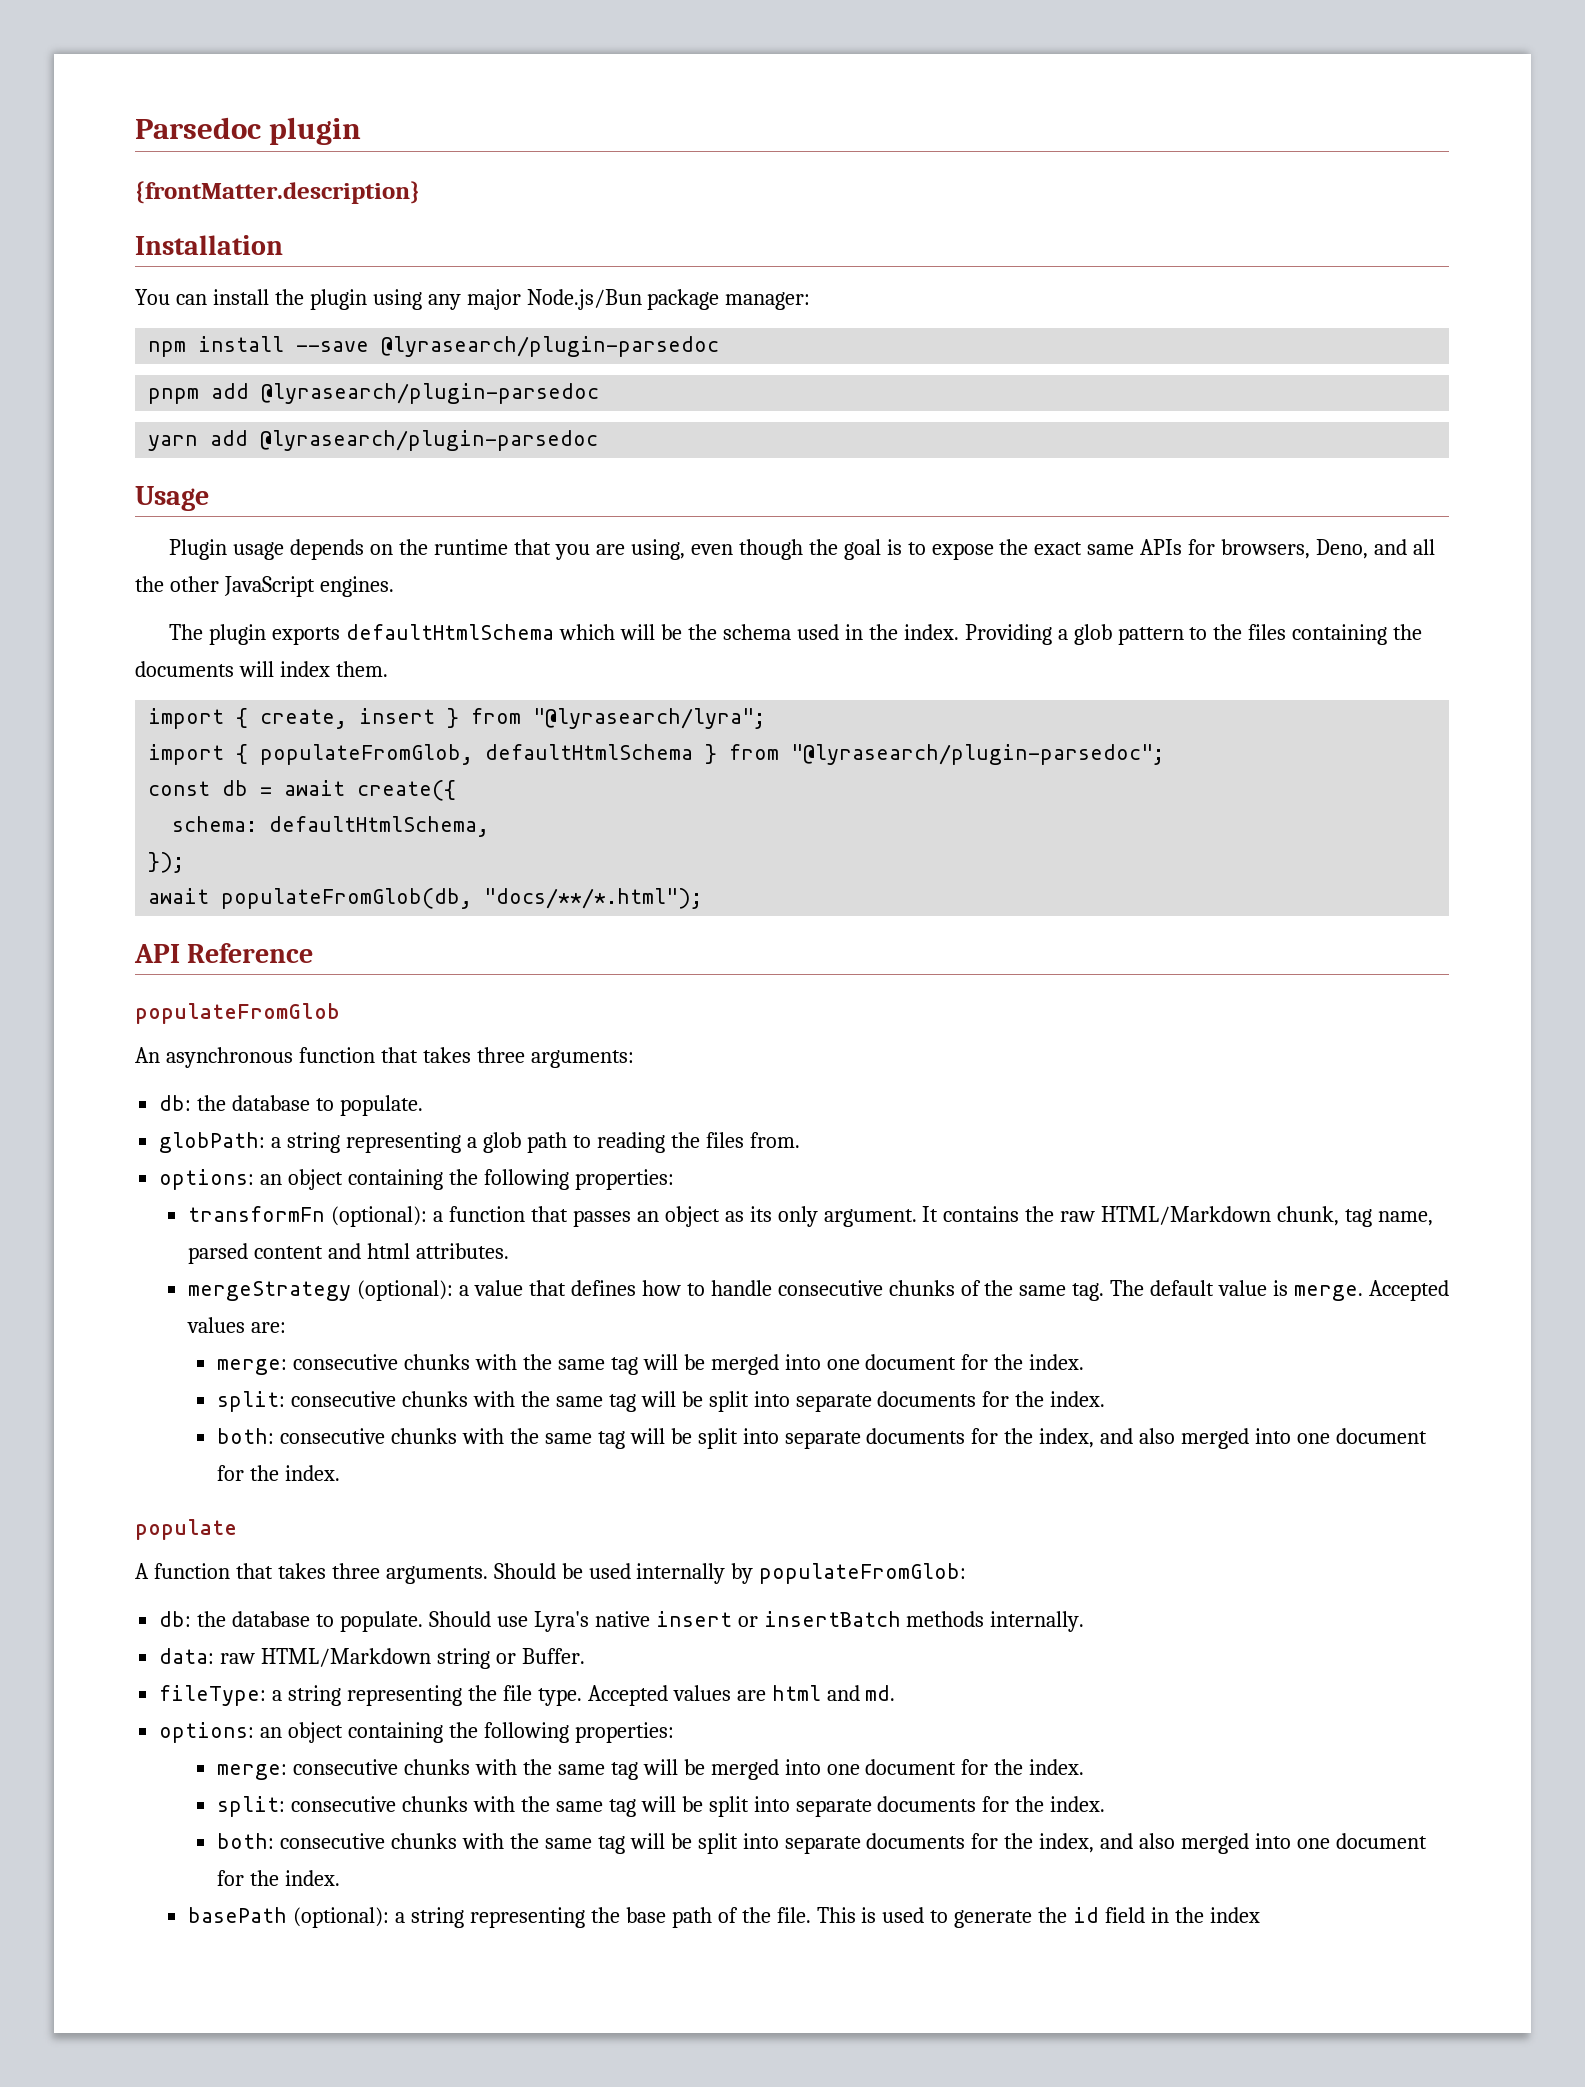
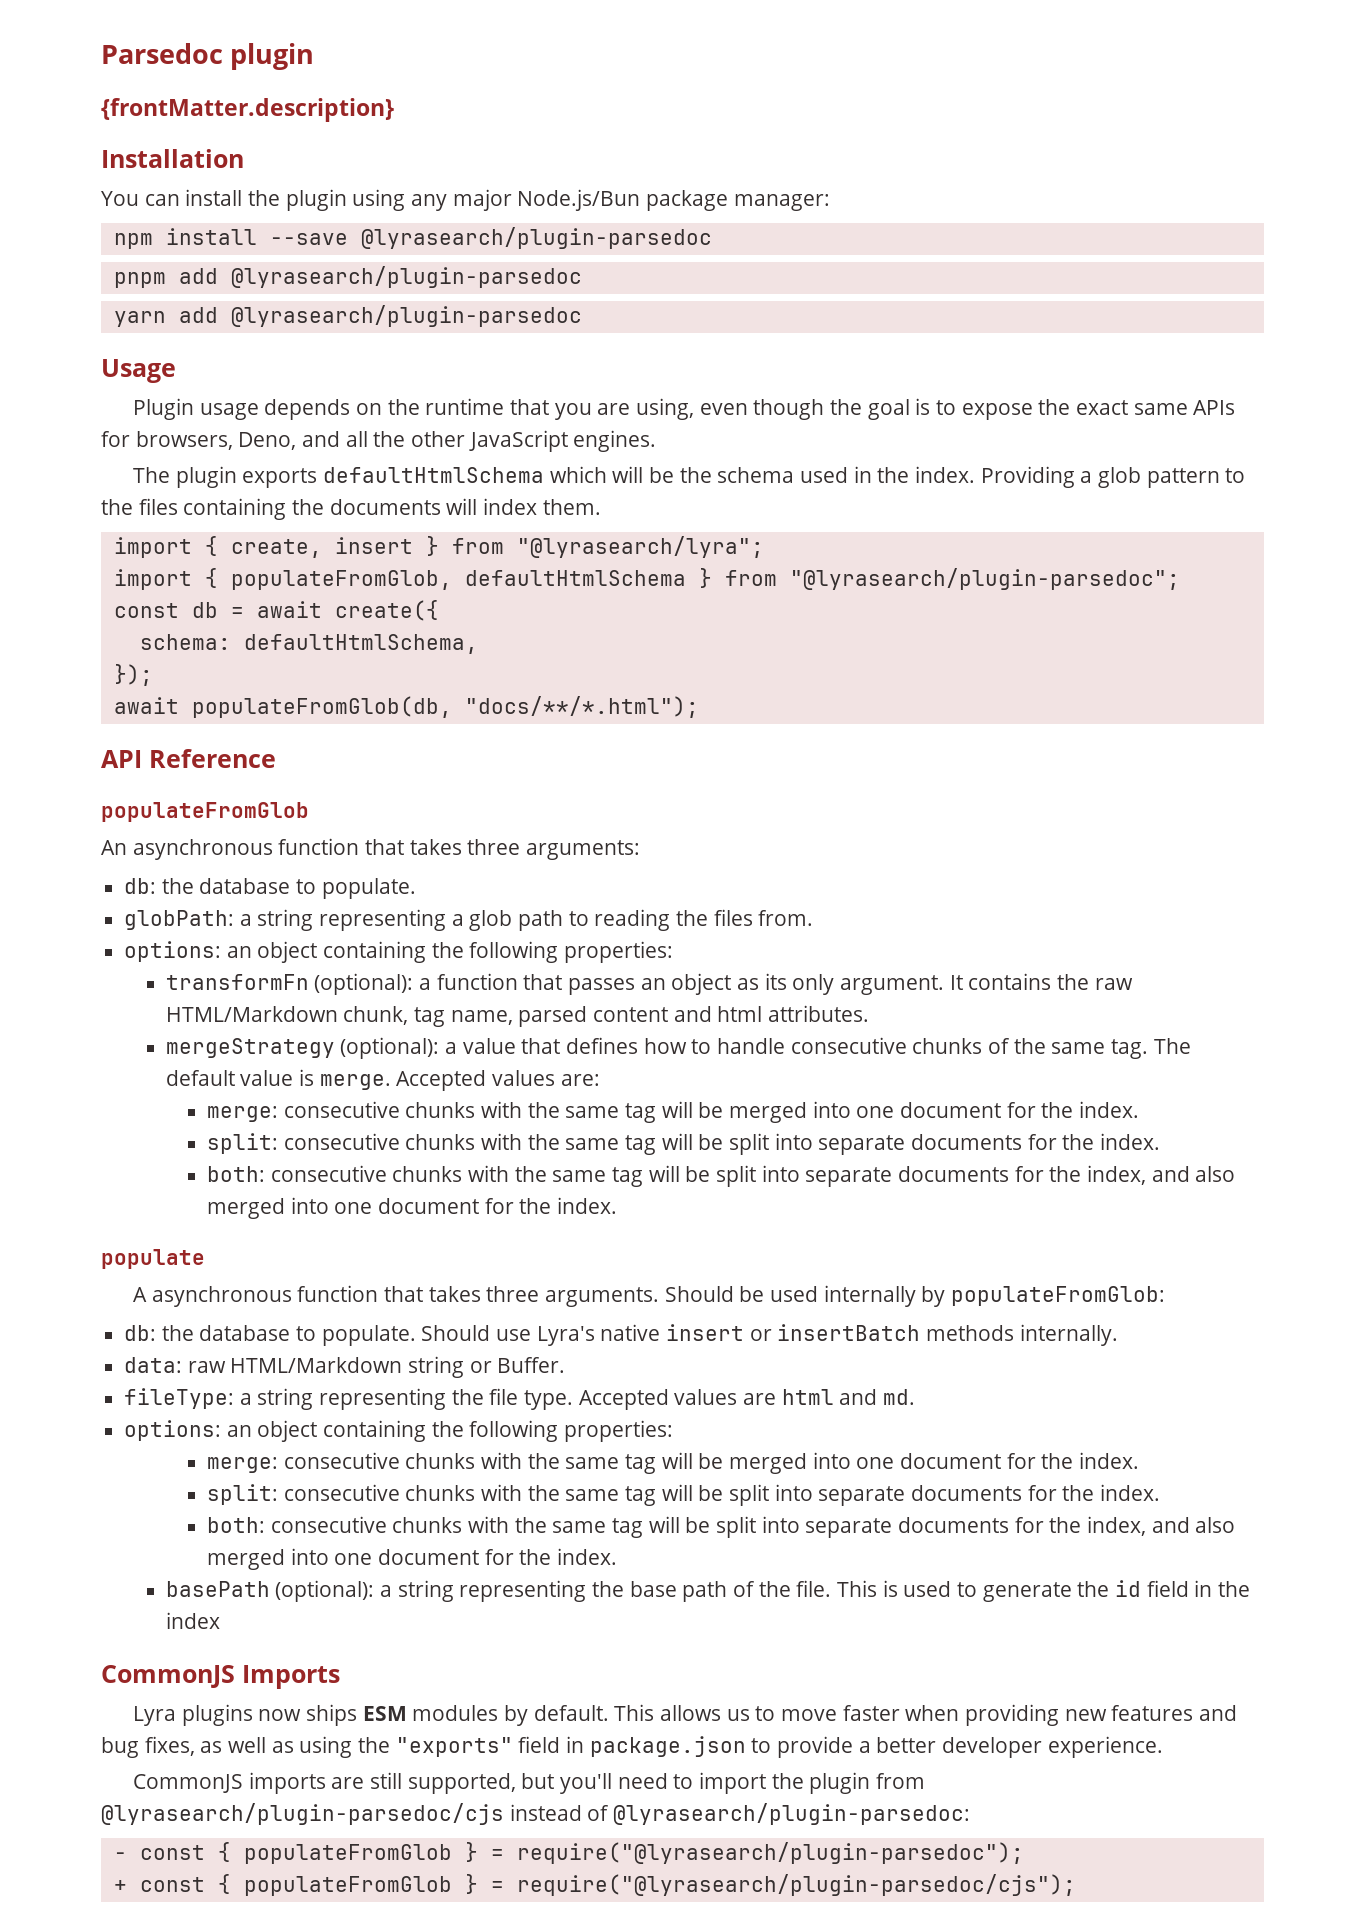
- A function that takes three arguments.
+ A asynchronous function that takes three arguments.
+ CommonJS Imports
+ Lyra plugins now ships ESM modules by default. This allows us to move faster when providing new features and bug fixes, as well as using the "exports" field in package.json to provide a better developer experience.
+ CommonJS imports are still supported, but you'll need to import the plugin from @lyrasearch/plugin-parsedoc/cjs instead of @lyrasearch/plugin-parsedoc:
+ - const { populateFromGlob } = require("@lyrasearch/plugin-parsedoc");
+ + const { populateFromGlob } = require("@lyrasearch/plugin-parsedoc/cjs");

